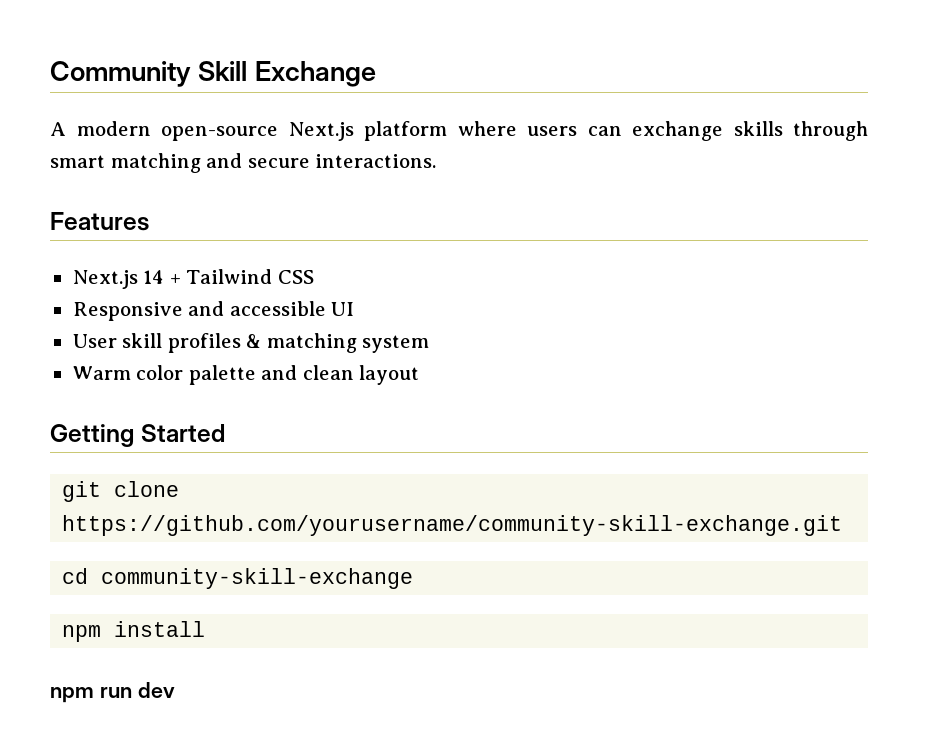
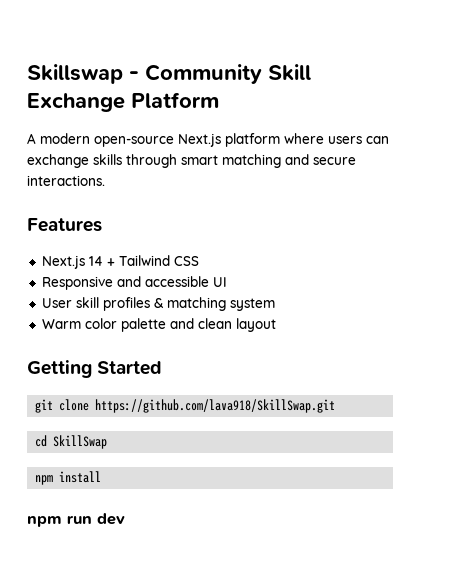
- Community Skill Exchange
+ Skillswap - Community Skill Exchange Platform
- git clone https://github.com/yourusername/community-skill-exchange.git
+ git clone https://github.com/lava918/SkillSwap.git
- cd community-skill-exchange
+ cd SkillSwap

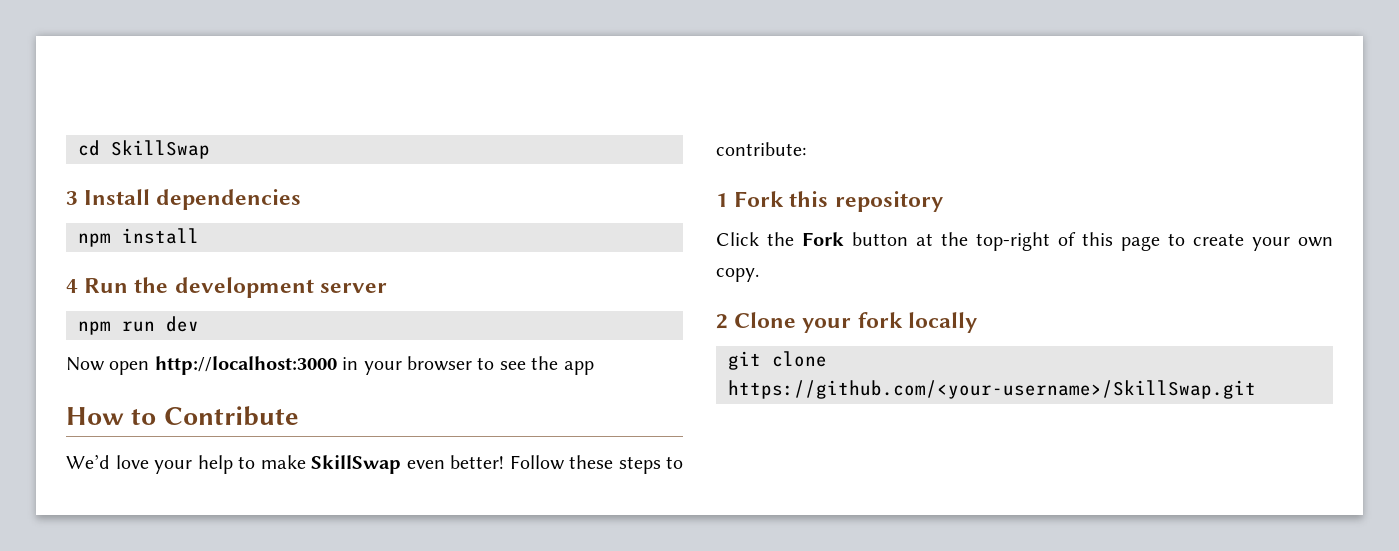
- Skillswap - Community Skill Exchange Platform
- A modern open-source Next.js platform where users can exchange skills through smart matching and secure interactions.
- Features
- Next.js 14 + Tailwind CSS
- Responsive and accessible UI
- User skill profiles & matching system
- Warm color palette and clean layout
- Getting Started
- git clone https://github.com/lava918/SkillSwap.git
+ 3 Install dependencies
+ 4 Run the development server
  npm run dev
+ Now open http://localhost:3000 in your browser to see the app
+ How to Contribute
+ We’d love your help to make SkillSwap even better! Follow these steps to contribute:
+ 1 Fork this repository
+ Click the Fork button at the top-right of this page to create your own copy.
+ 2 Clone your fork locally
+ git clone https://github.com/<your-username>/SkillSwap.git

